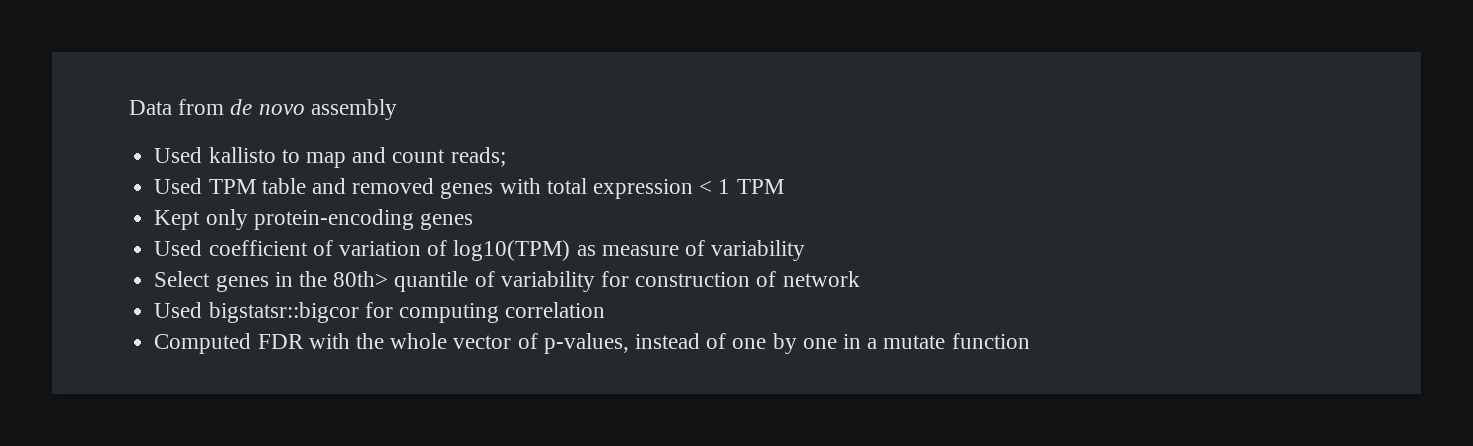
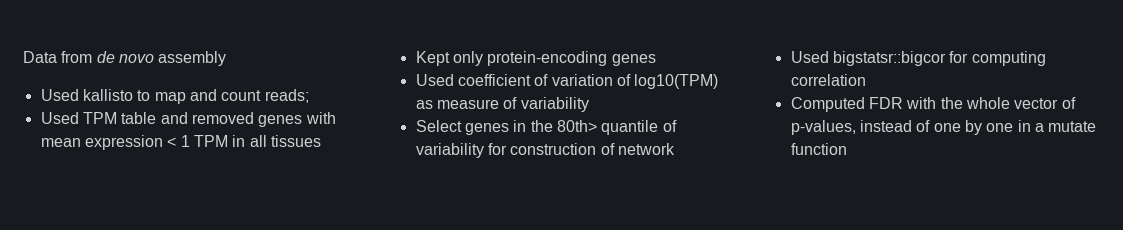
- Used TPM table and removed genes with total expression < 1 TPM
+ Used TPM table and removed genes with mean expression < 1 TPM in all tissues

